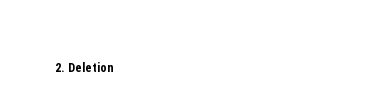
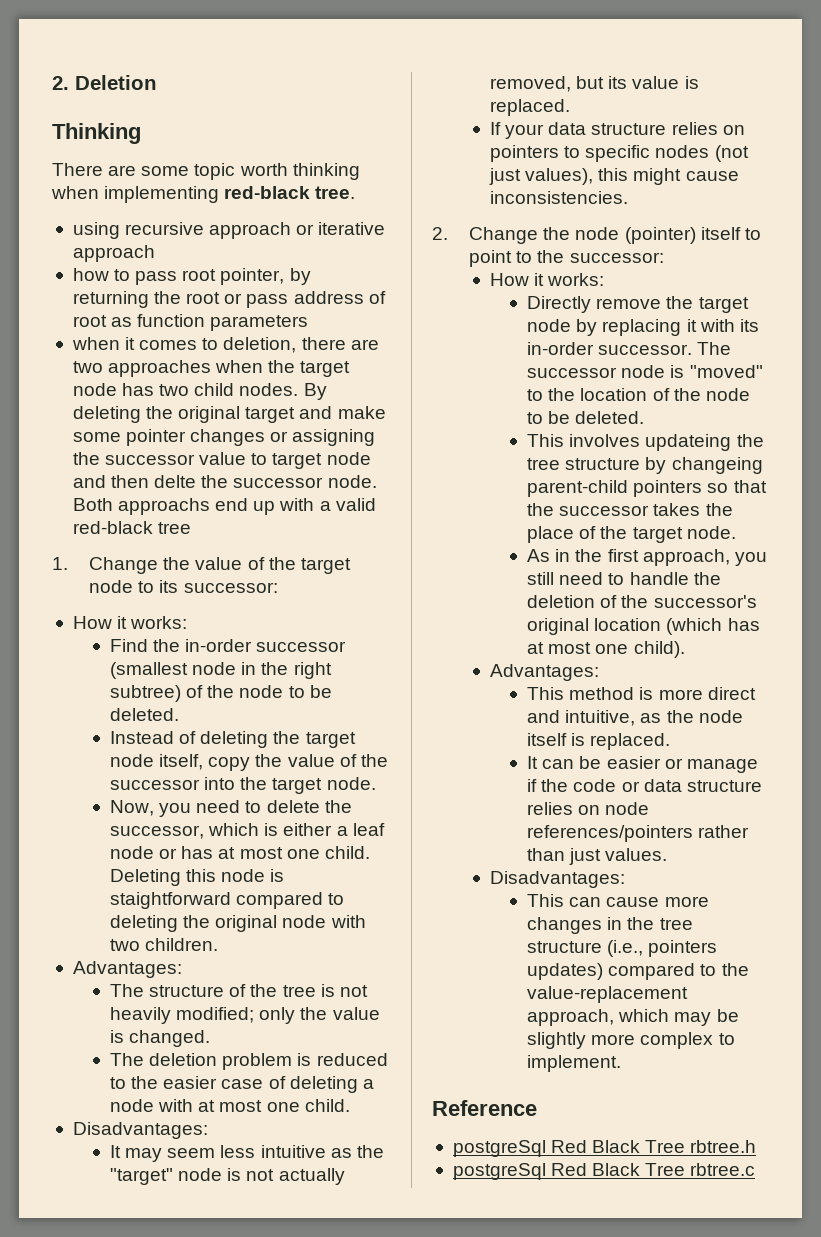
+ Thinking
+ There are some topic worth thinking when implementing red-black tree.
+ using recursive approach or iterative approach
+ how to pass root pointer, by returning the root or pass address of root as function parameters
+ when it comes to deletion, there are two approaches when the target node has two child nodes. By deleting the original target and make some pointer changes or assigning the successor value to target node and then delte the successor node. Both approachs end up with a valid red-black tree
+ 1. Change the value of the target node to its successor:
+ How it works:
+ Find the in-order successor (smallest node in the right subtree) of the node to be deleted.
+ Instead of deleting the target node itself, copy the value of the successor into the target node.
+ Now, you need to delete the successor, which is either a leaf node or has at most one child. Deleting this node is staightforward compared to deleting the original node with two children.
+ Advantages:
+ The structure of the tree is not heavily modified; only the value is changed.
+ The deletion problem is reduced to the easier case of deleting a node with at most one child.
+ Disadvantages:
+ It may seem less intuitive as the "target" node is not actually removed, but its value is replaced.
+ If your data structure relies on pointers to specific nodes (not just values), this might cause inconsistencies.
+ 2. Change the node (pointer) itself to point to the successor:
+ How it works:
+ Directly remove the target node by replacing it with its in-order successor. The successor node is "moved" to the location of the node to be deleted.
+ This involves updateing the tree structure by changeing parent-child pointers so that the successor takes the place of the target node.
+ As in the first approach, you still need to handle the deletion of the successor's original location (which has at most one child).
+ Advantages:
+ This method is more direct and intuitive, as the node itself is replaced.
+ It can be easier or manage if the code or data structure relies on node references/pointers rather than just values.
+ Disadvantages:
+ This can cause more changes in the tree structure (i.e., pointers updates) compared to the value-replacement approach, which may be slightly more complex to implement.
+ Reference
+ postgreSql Red Black Tree rbtree.h
+ postgreSql Red Black Tree rbtree.c

